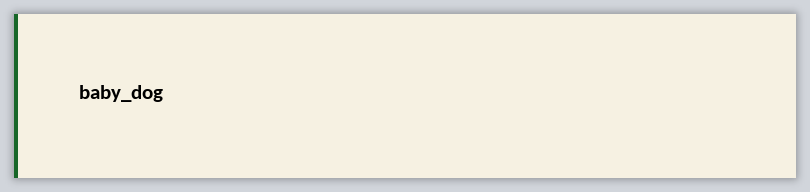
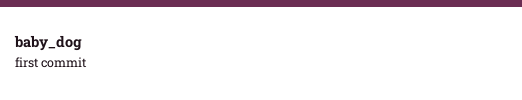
+ first commit

